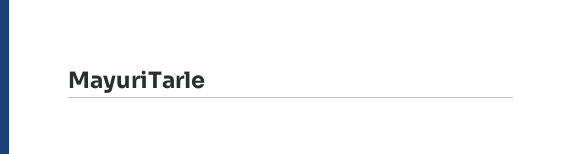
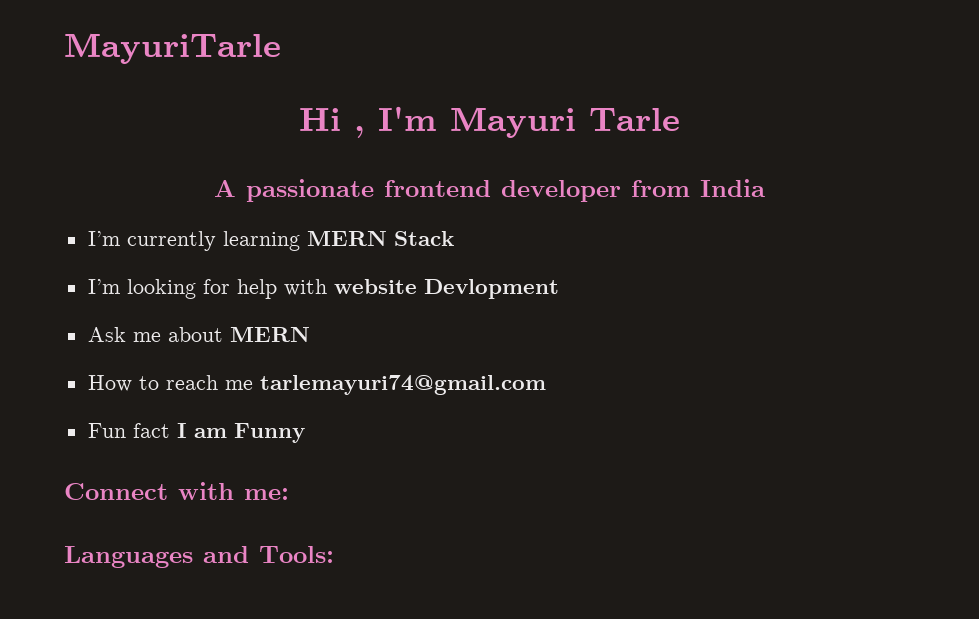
+ Hi , I'm Mayuri Tarle
+ A passionate frontend developer from India
+ I’m currently learning MERN Stack
+ I’m looking for help with website Devlopment
+ Ask me about MERN
+ How to reach me tarlemayuri74@gmail.com
+ Fun fact I am Funny
+ Connect with me:
+ Languages and Tools:

